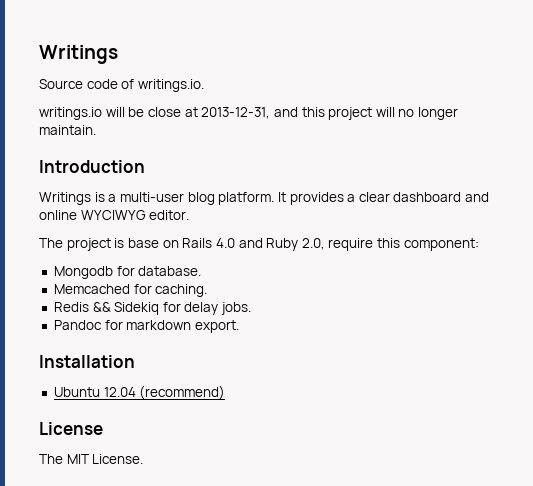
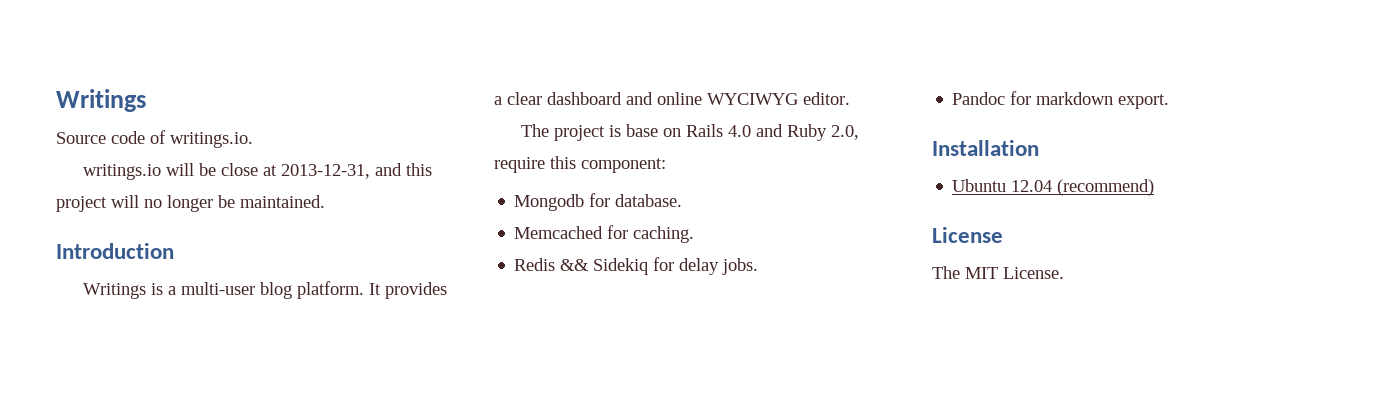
- writings.io will be close at 2013-12-31, and this project will no longer maintain.
+ writings.io will be close at 2013-12-31, and this project will no longer be maintained.

